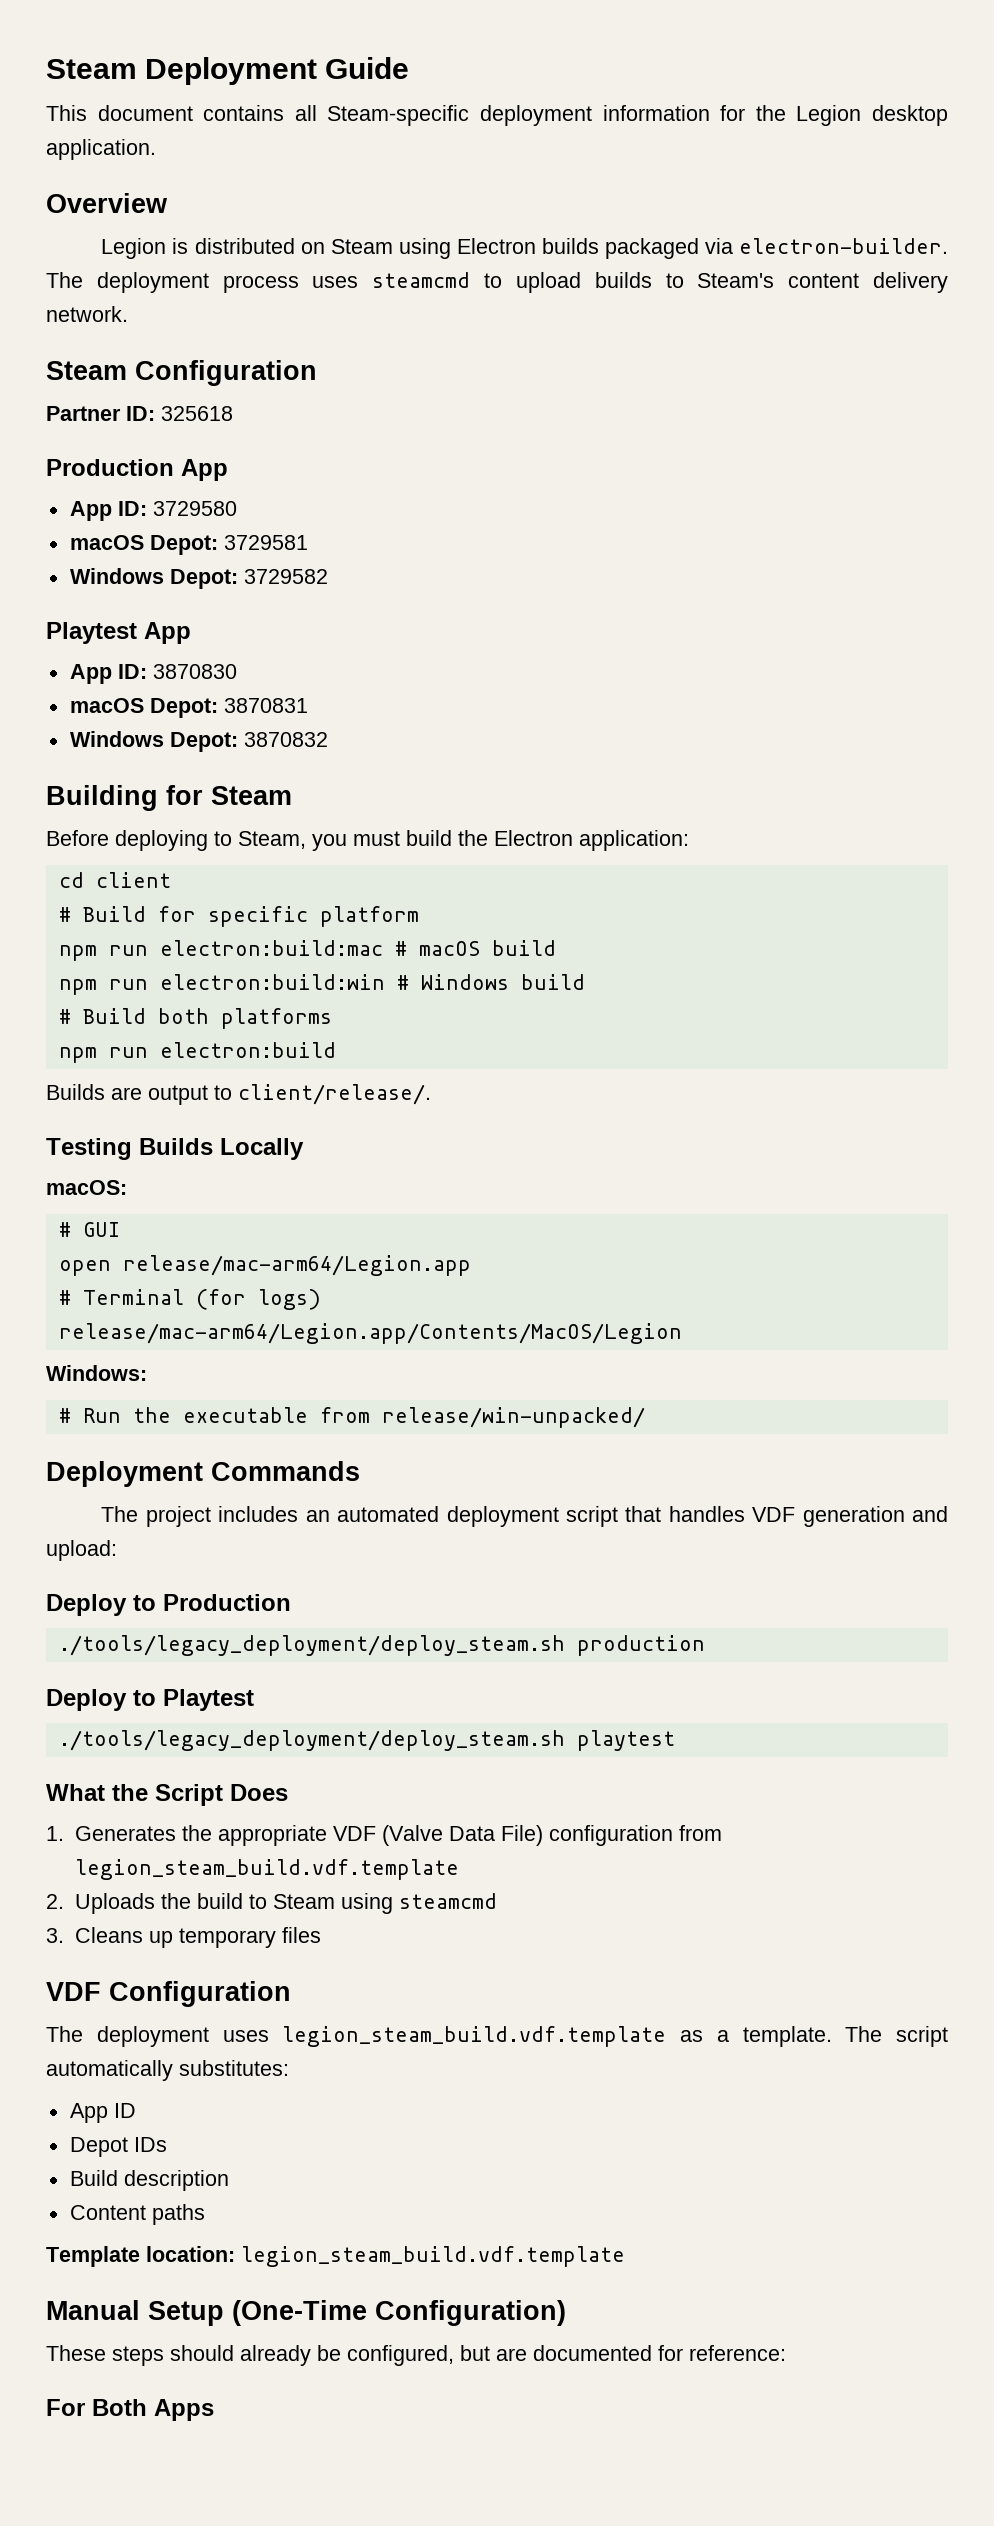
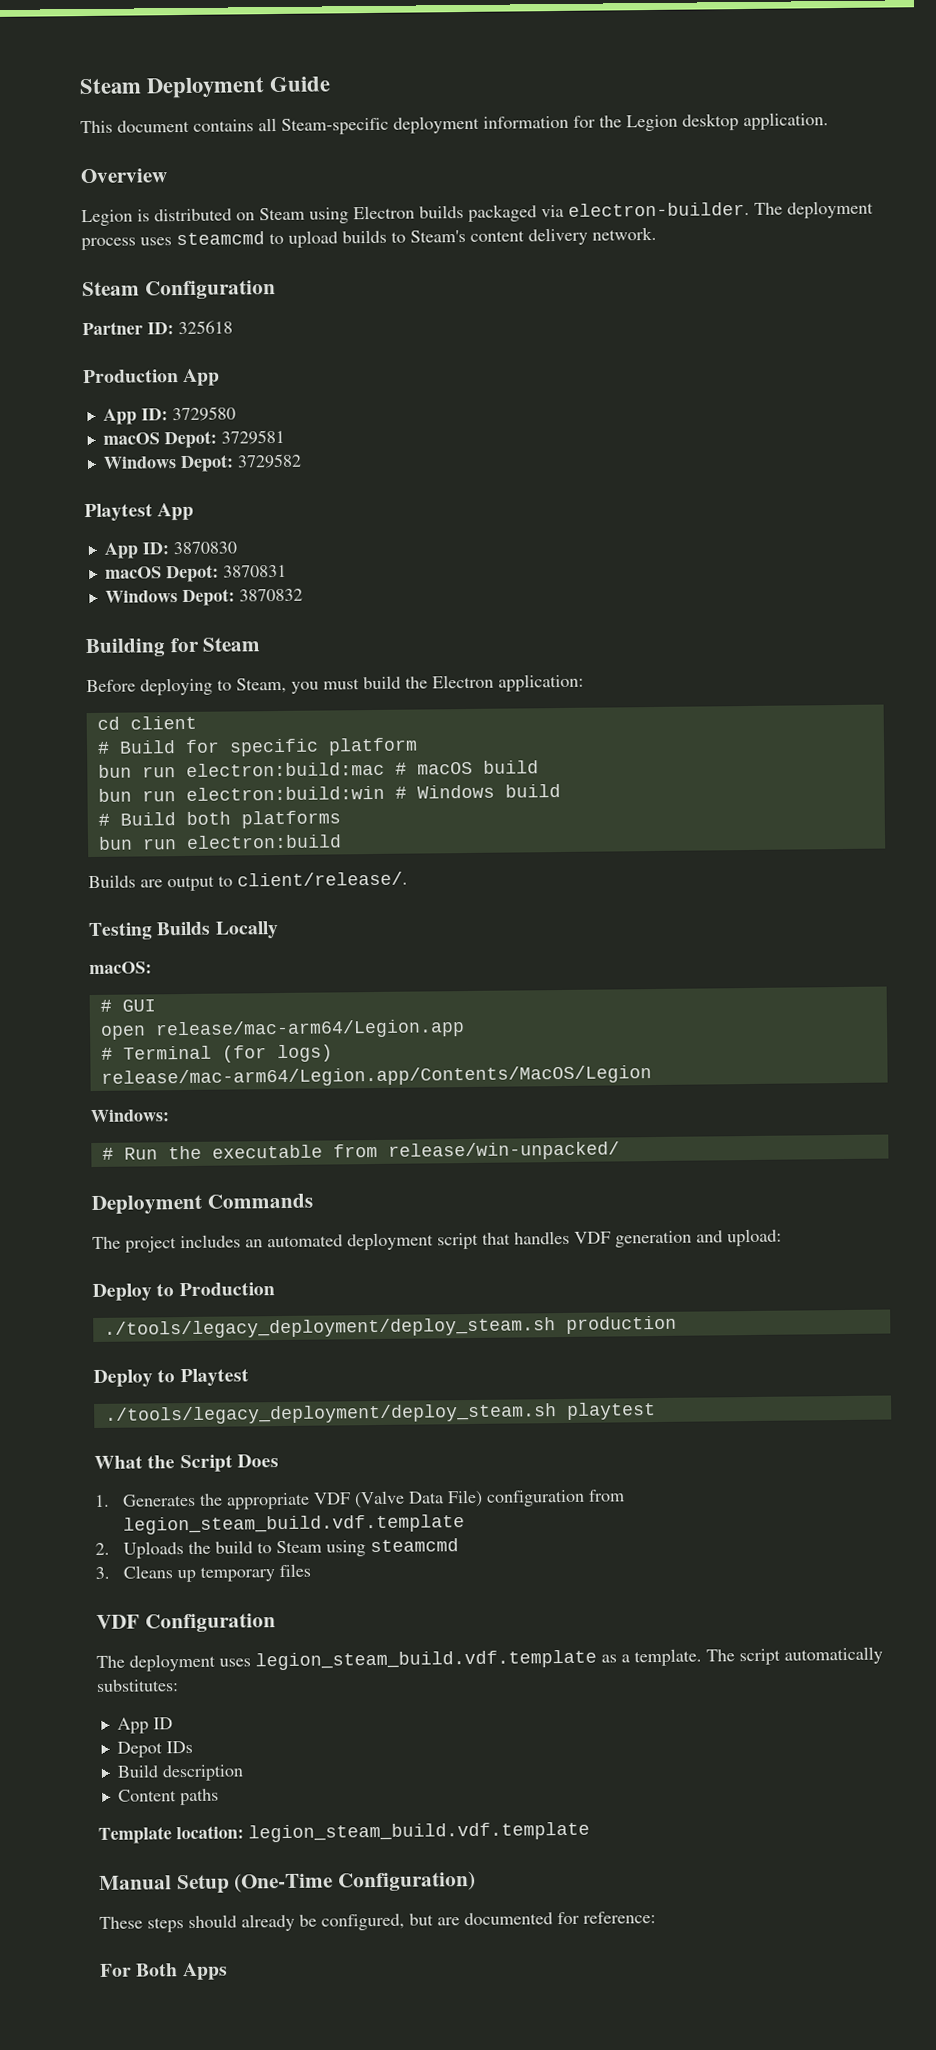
- npm run electron:build:mac # macOS build
+ bun run electron:build:mac # macOS build
- npm run electron:build:win # Windows build
+ bun run electron:build:win # Windows build
- npm run electron:build
+ bun run electron:build

